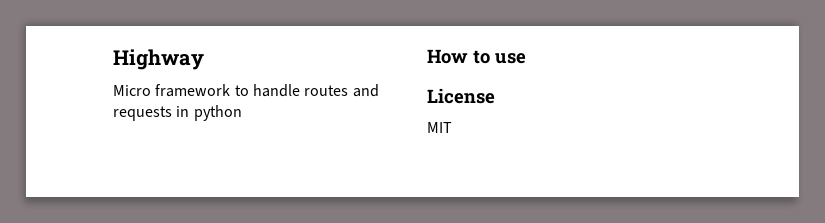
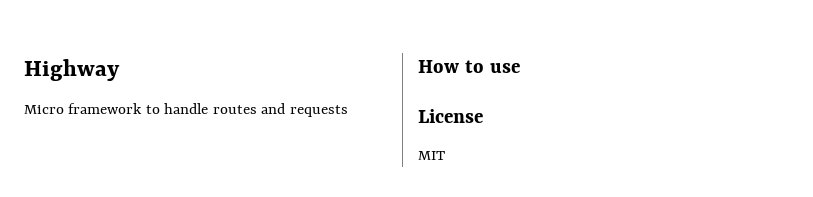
- Micro framework to handle routes and requests in python
+ Micro framework to handle routes and requests

